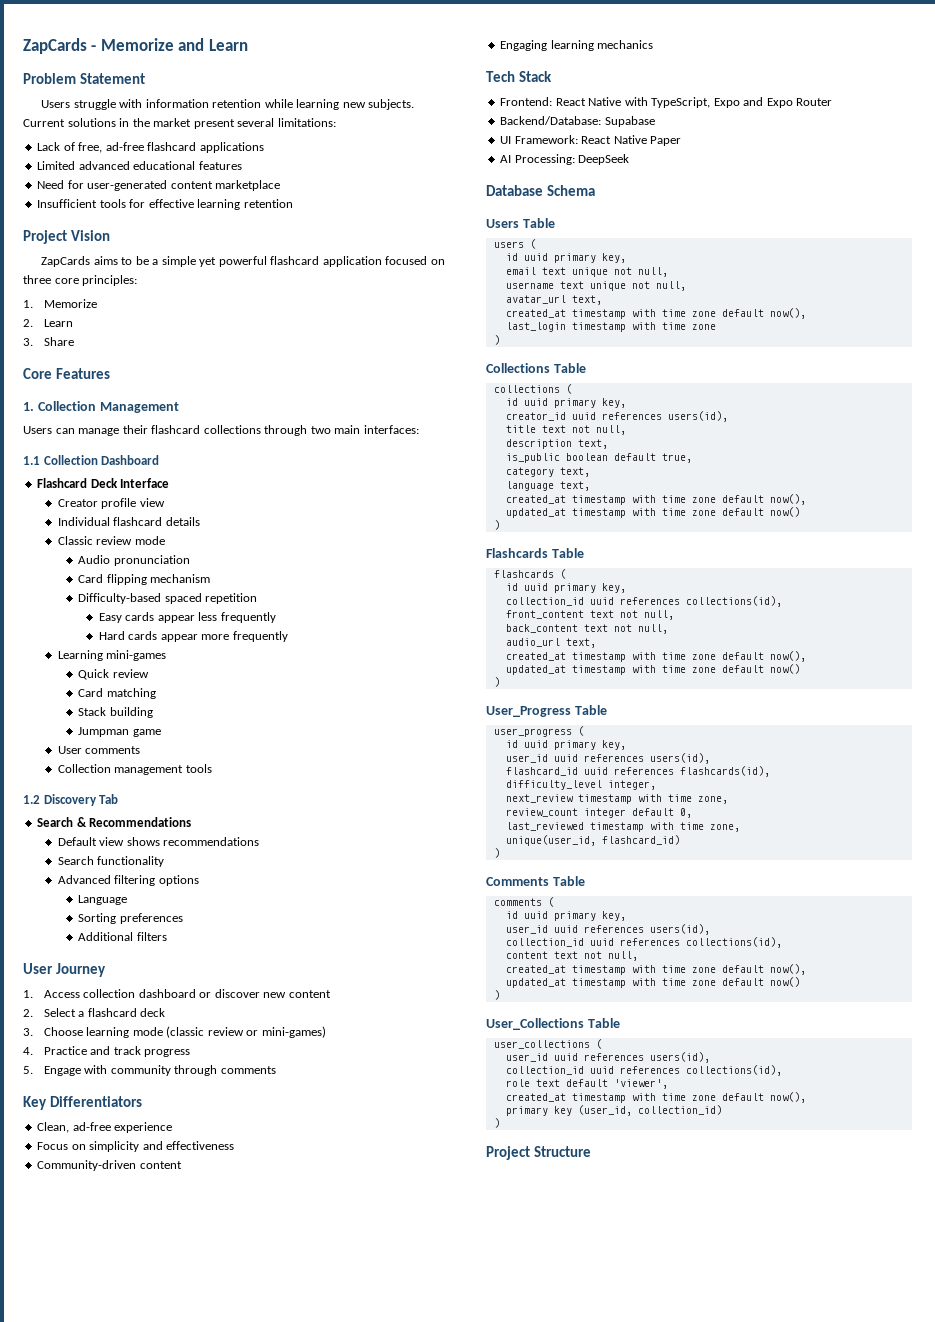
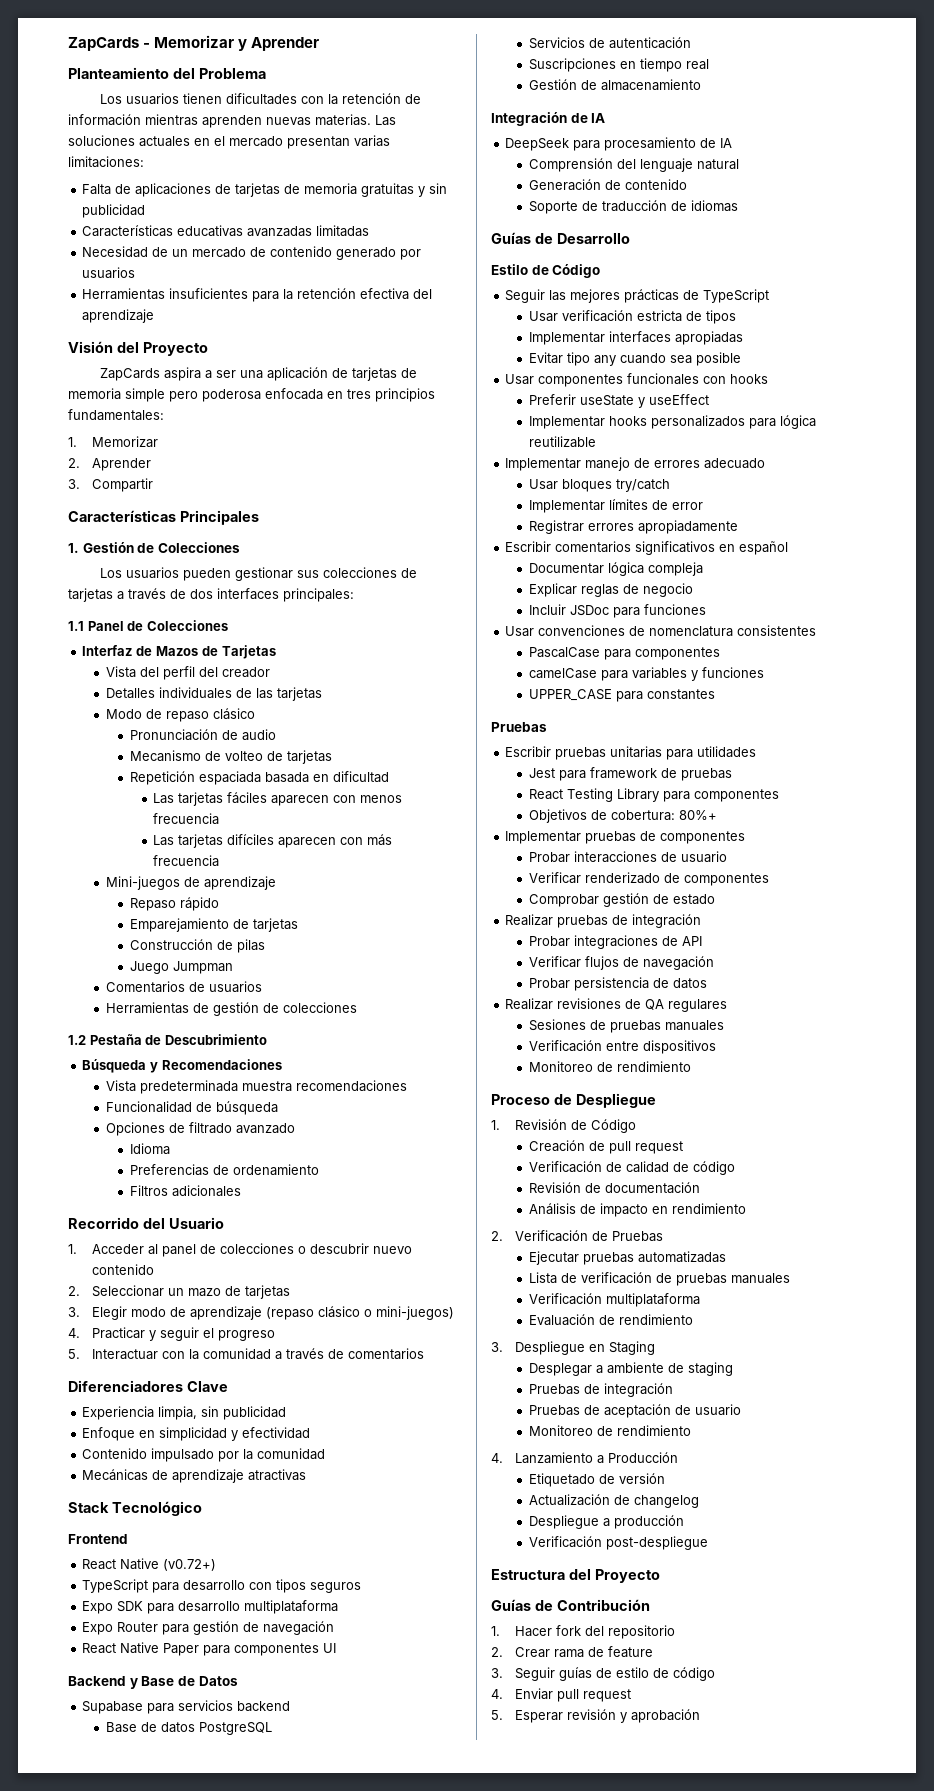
- ZapCards - Memorize and Learn
- Problem Statement
- Users struggle with information retention while learning new subjects. Current solutions in the market present several limitations:
- Lack of free, ad-free flashcard applications
- Limited advanced educational features
- Need for user-generated content marketplace
- Insufficient tools for effective learning retention
- Project Vision
- ZapCards aims to be a simple yet powerful flashcard application focused on three core principles:
- 1. Memorize
- 2. Learn
- 3. Share
- Core Features
- 1. Collection Management
- Users can manage their flashcard collections through two main interfaces:
- 1.1 Collection Dashboard
- Flashcard Deck Interface
- Creator profile view
- Individual flashcard details
- Classic review mode
- Audio pronunciation
- Card flipping mechanism
- Difficulty-based spaced repetition
- Easy cards appear less frequently
- Hard cards appear more frequently
- Learning mini-games
- Quick review
- Card matching
- Stack building
- Jumpman game
- User comments
- Collection management tools
- 1.2 Discovery Tab
- Search & Recommendations
- Default view shows recommendations
- Search functionality
- Advanced filtering options
- Language
- Sorting preferences
- Additional filters
- User Journey
- 1. Access collection dashboard or discover new content
- 2. Select a flashcard deck
- 3. Choose learning mode (classic review or mini-games)
- 4. Practice and track progress
- 5. Engage with community through comments
- Key Differentiators
- Clean, ad-free experience
- Focus on simplicity and effectiveness
- Community-driven content
- Engaging learning mechanics
- Tech Stack
- Frontend: React Native with TypeScript, Expo and Expo Router
- Backend/Database: Supabase
- UI Framework: React Native Paper
- AI Processing: DeepSeek
- Database Schema
- Users Table
- users (
- id uuid primary key,
- email text unique not null,
- username text unique not null,
- avatar_url text,
- created_at timestamp with time zone default now(),
- last_login timestamp with time zone
- )
- Collections Table
- collections (
- id uuid primary key,
- creator_id uuid references users(id),
- title text not null,
- description text,
- is_public boolean default true,
- category text,
- language text,
- created_at timestamp with time zone default now(),
- updated_at timestamp with time zone default now()
- )
- Flashcards Table
- flashcards (
- id uuid primary key,
- collection_id uuid references collections(id),
- front_content text not null,
- back_content text not null,
- audio_url text,
- created_at timestamp with time zone default now(),
- updated_at timestamp with time zone default now()
- )
- User_Progress Table
- user_progress (
- id uuid primary key,
- user_id uuid references users(id),
- flashcard_id uuid references flashcards(id),
- difficulty_level integer,
- next_review timestamp with time zone,
- review_count integer default 0,
- last_reviewed timestamp with time zone,
- unique(user_id, flashcard_id)
- )
- Comments Table
- comments (
- id uuid primary key,
- user_id uuid references users(id),
- collection_id uuid references collections(id),
- content text not null,
- created_at timestamp with time zone default now(),
- updated_at timestamp with time zone default now()
- )
- User_Collections Table
- user_collections (
- user_id uuid references users(id),
- collection_id uuid references collections(id),
- role text default 'viewer',
- created_at timestamp with time zone default now(),
- primary key (user_id, collection_id)
- )
- Project Structure
+ ZapCards - Memorizar y Aprender
+ Planteamiento del Problema
+ Los usuarios tienen dificultades con la retención de información mientras aprenden nuevas materias. Las soluciones actuales en el mercado presentan varias limitaciones:
+ Falta de aplicaciones de tarjetas de memoria gratuitas y sin publicidad
+ Características educativas avanzadas limitadas
+ Necesidad de un mercado de contenido generado por usuarios
+ Herramientas insuficientes para la retención efectiva del aprendizaje
+ Visión del Proyecto
+ ZapCards aspira a ser una aplicación de tarjetas de memoria simple pero poderosa enfocada en tres principios fundamentales:
+ 1. Memorizar
+ 2. Aprender
+ 3. Compartir
+ Características Principales
+ 1. Gestión de Colecciones
+ Los usuarios pueden gestionar sus colecciones de tarjetas a través de dos interfaces principales:
+ 1.1 Panel de Colecciones
+ Interfaz de Mazos de Tarjetas
+ Vista del perfil del creador
+ Detalles individuales de las tarjetas
+ Modo de repaso clásico
+ Pronunciación de audio
+ Mecanismo de volteo de tarjetas
+ Repetición espaciada basada en dificultad
+ Las tarjetas fáciles aparecen con menos frecuencia
+ Las tarjetas difíciles aparecen con más frecuencia
+ Mini-juegos de aprendizaje
+ Repaso rápido
+ Emparejamiento de tarjetas
+ Construcción de pilas
+ Juego Jumpman
+ Comentarios de usuarios
+ Herramientas de gestión de colecciones
+ 1.2 Pestaña de Descubrimiento
+ Búsqueda y Recomendaciones
+ Vista predeterminada muestra recomendaciones
+ Funcionalidad de búsqueda
+ Opciones de filtrado avanzado
+ Idioma
+ Preferencias de ordenamiento
+ Filtros adicionales
+ Recorrido del Usuario
+ 1. Acceder al panel de colecciones o descubrir nuevo contenido
+ 2. Seleccionar un mazo de tarjetas
+ 3. Elegir modo de aprendizaje (repaso clásico o mini-juegos)
+ 4. Practicar y seguir el progreso
+ 5. Interactuar con la comunidad a través de comentarios
+ Diferenciadores Clave
+ Experiencia limpia, sin publicidad
+ Enfoque en simplicidad y efectividad
+ Contenido impulsado por la comunidad
+ Mecánicas de aprendizaje atractivas
+ Stack Tecnológico
+ Frontend
+ React Native (v0.72+)
+ TypeScript para desarrollo con tipos seguros
+ Expo SDK para desarrollo multiplataforma
+ Expo Router para gestión de navegación
+ React Native Paper para componentes UI
+ Backend y Base de Datos
+ Supabase para servicios backend
+ Base de datos PostgreSQL
+ Servicios de autenticación
+ Suscripciones en tiempo real
+ Gestión de almacenamiento
+ Integración de IA
+ DeepSeek para procesamiento de IA
+ Comprensión del lenguaje natural
+ Generación de contenido
+ Soporte de traducción de idiomas
+ Guías de Desarrollo
+ Estilo de Código
+ Seguir las mejores prácticas de TypeScript
+ Usar verificación estricta de tipos
+ Implementar interfaces apropiadas
+ Evitar tipo any cuando sea posible
+ Usar componentes funcionales con hooks
+ Preferir useState y useEffect
+ Implementar hooks personalizados para lógica reutilizable
+ Implementar manejo de errores adecuado
+ Usar bloques try/catch
+ Implementar límites de error
+ Registrar errores apropiadamente
+ Escribir comentarios significativos en español
+ Documentar lógica compleja
+ Explicar reglas de negocio
+ Incluir JSDoc para funciones
+ Usar convenciones de nomenclatura consistentes
+ PascalCase para componentes
+ camelCase para variables y funciones
+ UPPER_CASE para constantes
+ Pruebas
+ Escribir pruebas unitarias para utilidades
+ Jest para framework de pruebas
+ React Testing Library para componentes
+ Objetivos de cobertura: 80%+
+ Implementar pruebas de componentes
+ Probar interacciones de usuario
+ Verificar renderizado de componentes
+ Comprobar gestión de estado
+ Realizar pruebas de integración
+ Probar integraciones de API
+ Verificar flujos de navegación
+ Probar persistencia de datos
+ Realizar revisiones de QA regulares
+ Sesiones de pruebas manuales
+ Verificación entre dispositivos
+ Monitoreo de rendimiento
+ Proceso de Despliegue
+ 1. Revisión de Código
+ Creación de pull request
+ Verificación de calidad de código
+ Revisión de documentación
+ Análisis de impacto en rendimiento
+ 2. Verificación de Pruebas
+ Ejecutar pruebas automatizadas
+ Lista de verificación de pruebas manuales
+ Verificación multiplataforma
+ Evaluación de rendimiento
+ 3. Despliegue en Staging
+ Desplegar a ambiente de staging
+ Pruebas de integración
+ Pruebas de aceptación de usuario
+ Monitoreo de rendimiento
+ 4. Lanzamiento a Producción
+ Etiquetado de versión
+ Actualización de changelog
+ Despliegue a producción
+ Verificación post-despliegue
+ Estructura del Proyecto
+ Guías de Contribución
+ 1. Hacer fork del repositorio
+ 2. Crear rama de feature
+ 3. Seguir guías de estilo de código
+ 4. Enviar pull request
+ 5. Esperar revisión y aprobación

